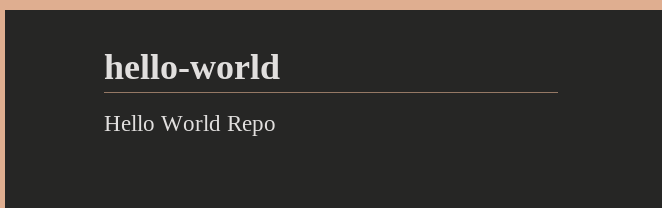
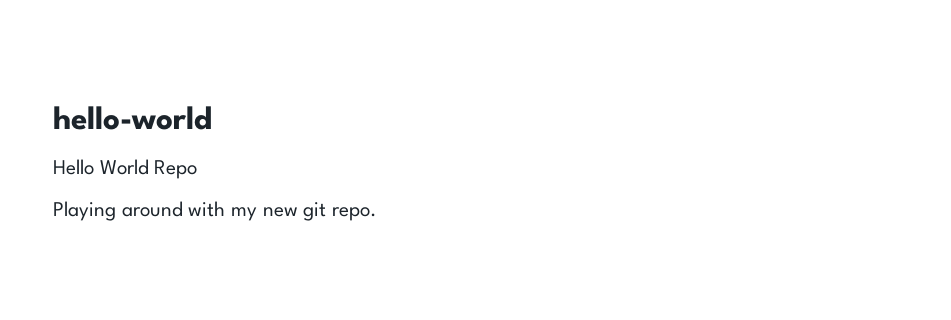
+ Playing around with my new git repo.

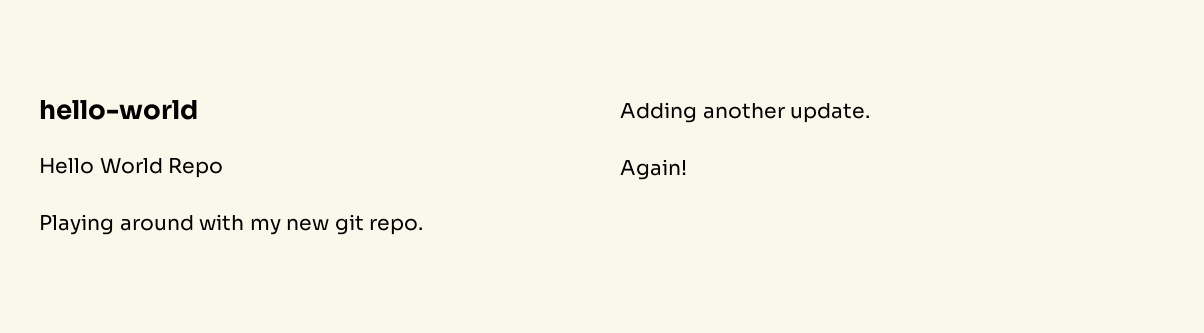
+ Adding another update.
+ Again!

